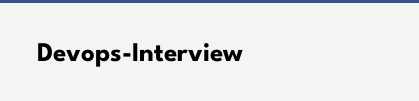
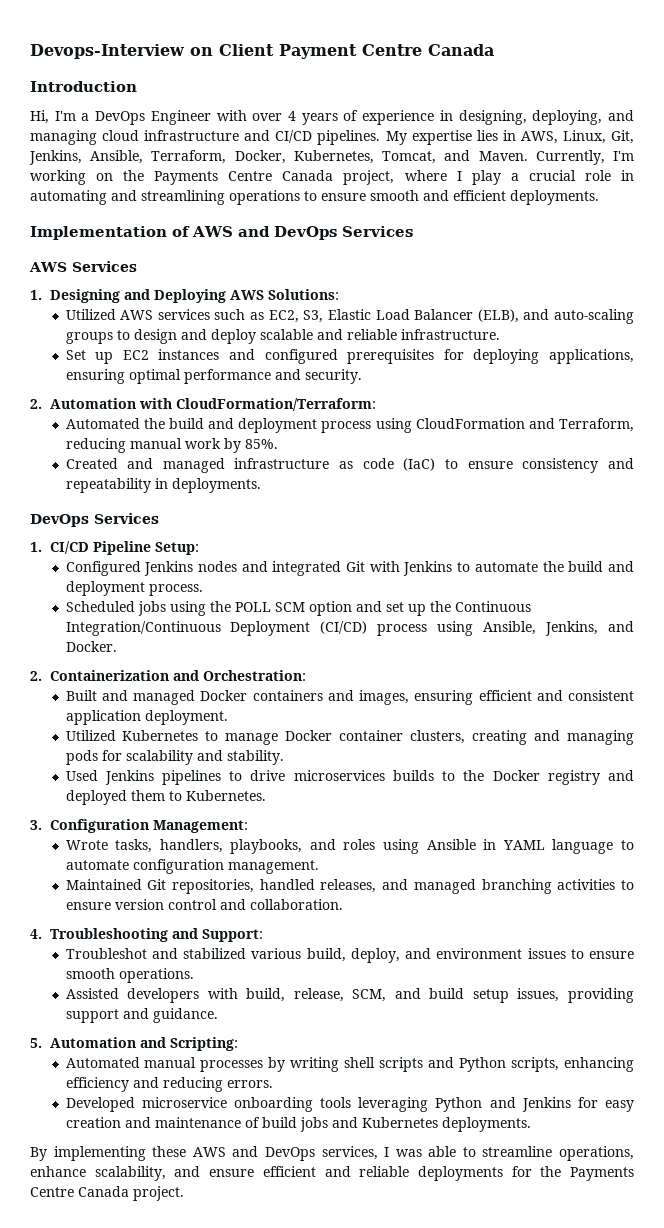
- Devops-Interview
+ Devops-Interview on Client Payment Centre Canada
+ Introduction
+ Hi, I'm a DevOps Engineer with over 4 years of experience in designing, deploying, and managing cloud infrastructure and CI/CD pipelines. My expertise lies in AWS, Linux, Git, Jenkins, Ansible, Terraform, Docker, Kubernetes, Tomcat, and Maven. Currently, I'm working on the Payments Centre Canada project, where I play a crucial role in automating and streamlining operations to ensure smooth and efficient deployments.
+ Implementation of AWS and DevOps Services
+ AWS Services
+ 1. Designing and Deploying AWS Solutions:
+ Utilized AWS services such as EC2, S3, Elastic Load Balancer (ELB), and auto-scaling groups to design and deploy scalable and reliable infrastructure.
+ Set up EC2 instances and configured prerequisites for deploying applications, ensuring optimal performance and security.
+ 2. Automation with CloudFormation/Terraform:
+ Automated the build and deployment process using CloudFormation and Terraform, reducing manual work by 85%.
+ Created and managed infrastructure as code (IaC) to ensure consistency and repeatability in deployments.
+ DevOps Services
+ 1. CI/CD Pipeline Setup:
+ Configured Jenkins nodes and integrated Git with Jenkins to automate the build and deployment process.
+ Scheduled jobs using the POLL SCM option and set up the Continuous Integration/Continuous Deployment (CI/CD) process using Ansible, Jenkins, and Docker.
+ 2. Containerization and Orchestration:
+ Built and managed Docker containers and images, ensuring efficient and consistent application deployment.
+ Utilized Kubernetes to manage Docker container clusters, creating and managing pods for scalability and stability.
+ Used Jenkins pipelines to drive microservices builds to the Docker registry and deployed them to Kubernetes.
+ 3. Configuration Management:
+ Wrote tasks, handlers, playbooks, and roles using Ansible in YAML language to automate configuration management.
+ Maintained Git repositories, handled releases, and managed branching activities to ensure version control and collaboration.
+ 4. Troubleshooting and Support:
+ Troubleshot and stabilized various build, deploy, and environment issues to ensure smooth operations.
+ Assisted developers with build, release, SCM, and build setup issues, providing support and guidance.
+ 5. Automation and Scripting:
+ Automated manual processes by writing shell scripts and Python scripts, enhancing efficiency and reducing errors.
+ Developed microservice onboarding tools leveraging Python and Jenkins for easy creation and maintenance of build jobs and Kubernetes deployments.
+ By implementing these AWS and DevOps services, I was able to streamline operations, enhance scalability, and ensure efficient and reliable deployments for the Payments Centre Canada project.

